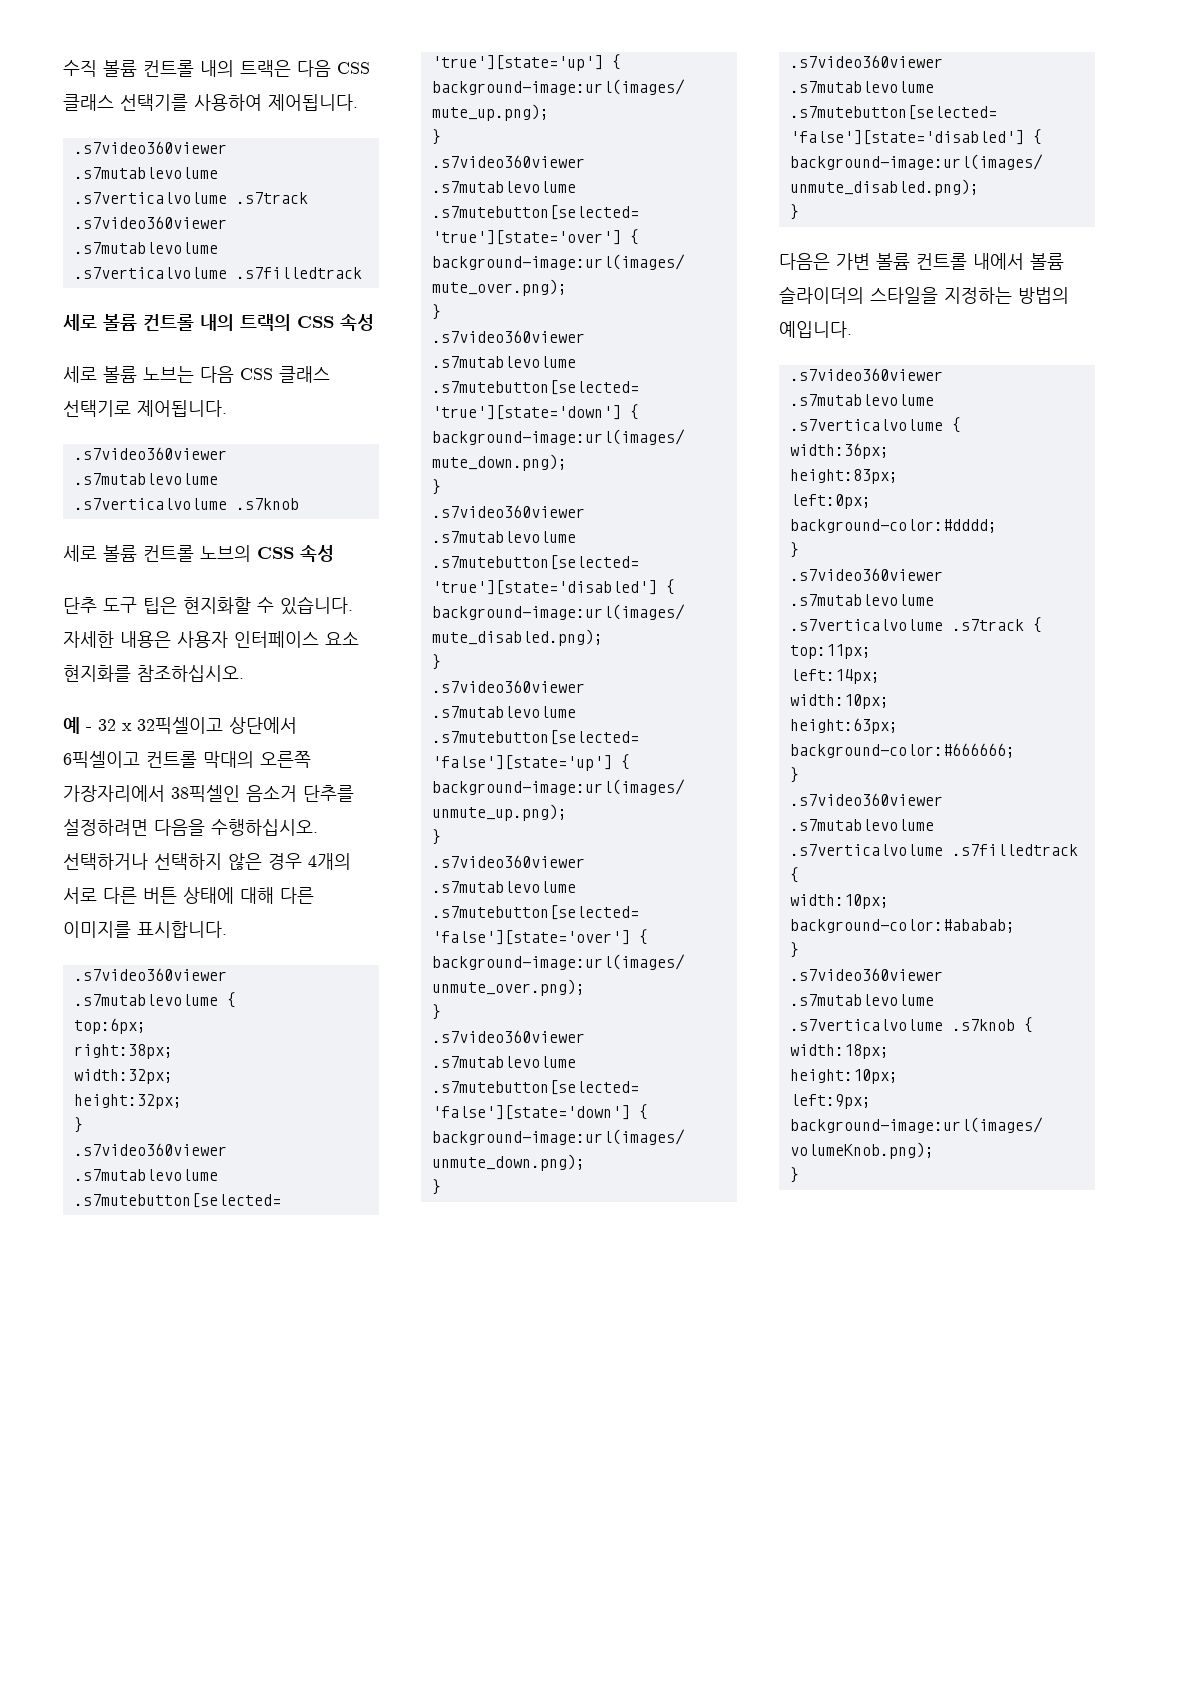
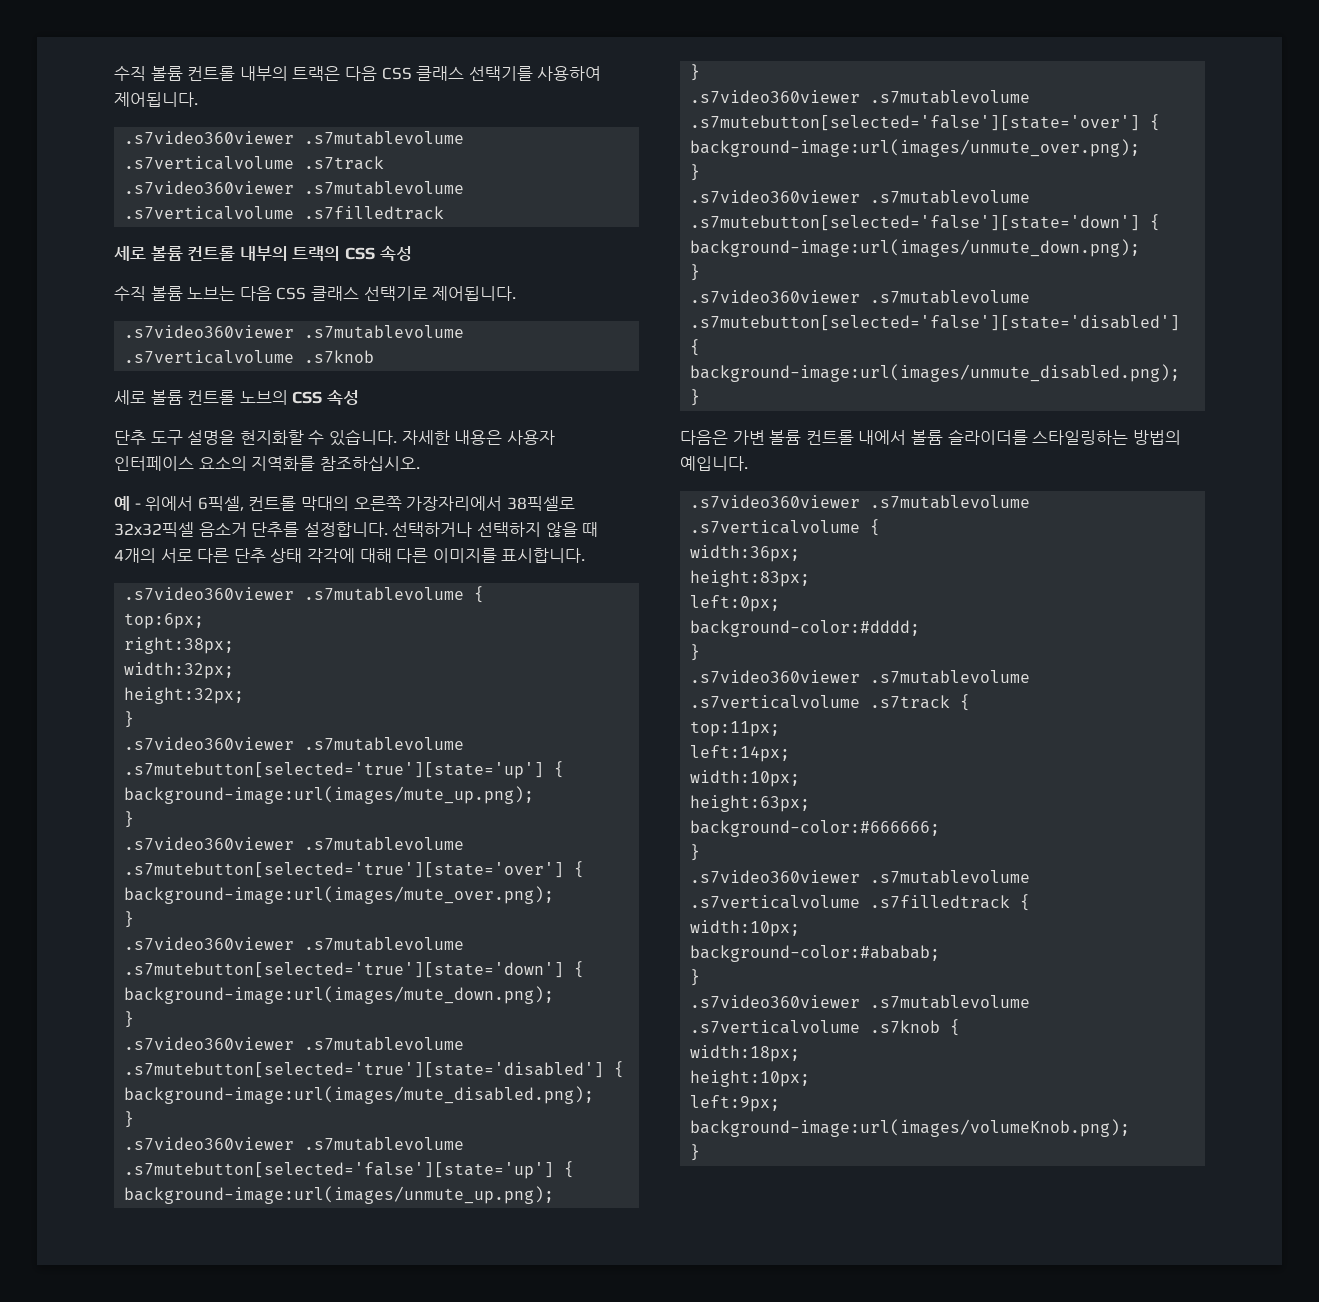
- 수직 볼륨 컨트롤 내의 트랙은 다음 CSS 클래스 선택기를 사용하여 제어됩니다.
+ 수직 볼륨 컨트롤 내부의 트랙은 다음 CSS 클래스 선택기를 사용하여 제어됩니다.
- 세로 볼륨 컨트롤 내의 트랙의 CSS 속성
+ 세로 볼륨 컨트롤 내부의 트랙의 CSS 속성
- 세로 볼륨 노브는 다음 CSS 클래스 선택기로 제어됩니다.
+ 수직 볼륨 노브는 다음 CSS 클래스 선택기로 제어됩니다.
- 단추 도구 팁은 현지화할 수 있습니다.
+ 단추 도구 설명을 현지화할 수 있습니다.
- 자세한 내용은 사용자 인터페이스 요소 현지화를 참조하십시오.
+ 자세한 내용은 사용자 인터페이스 요소의 지역화를 참조하십시오.
- 예 - 32 x 32픽셀이고 상단에서 6픽셀이고 컨트롤 막대의 오른쪽 가장자리에서 38픽셀인 음소거 단추를 설정하려면 다음을 수행하십시오. 선택하거나 선택하지 않은 경우 4개의 서로 다른 버튼 상태에 대해 다른 이미지를 표시합니다.
+ 예 - 위에서 6픽셀, 컨트롤 막대의 오른쪽 가장자리에서 38픽셀로 32x32픽셀 음소거 단추를 설정합니다. 선택하거나 선택하지 않을 때 4개의 서로 다른 단추 상태 각각에 대해 다른 이미지를 표시합니다.
- 다음은 가변 볼륨 컨트롤 내에서 볼륨 슬라이더의 스타일을 지정하는 방법의 예입니다.
+ 다음은 가변 볼륨 컨트롤 내에서 볼륨 슬라이더를 스타일링하는 방법의 예입니다.

